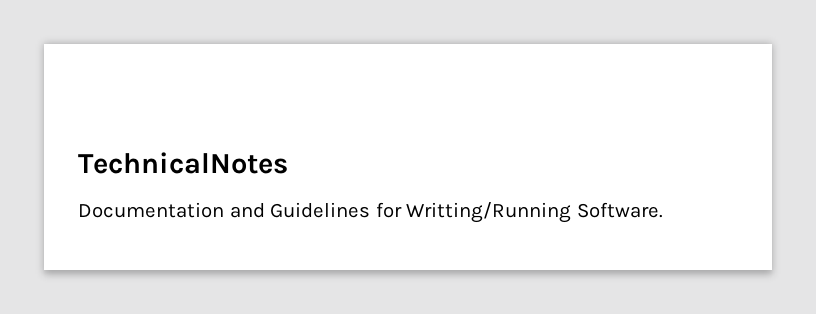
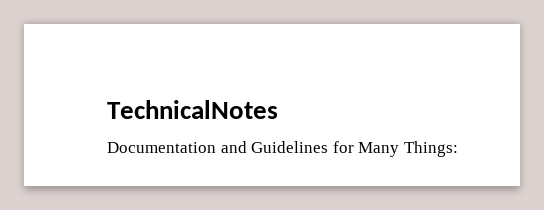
- Documentation and Guidelines for Writting/Running Software.
+ Documentation and Guidelines for Many Things:

